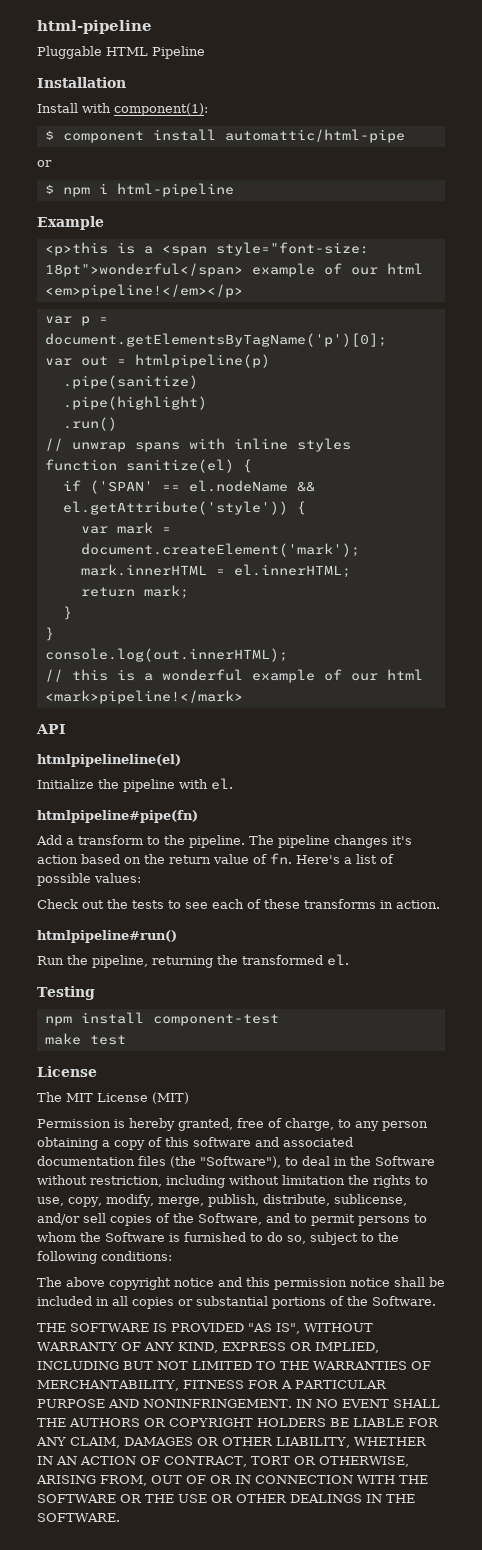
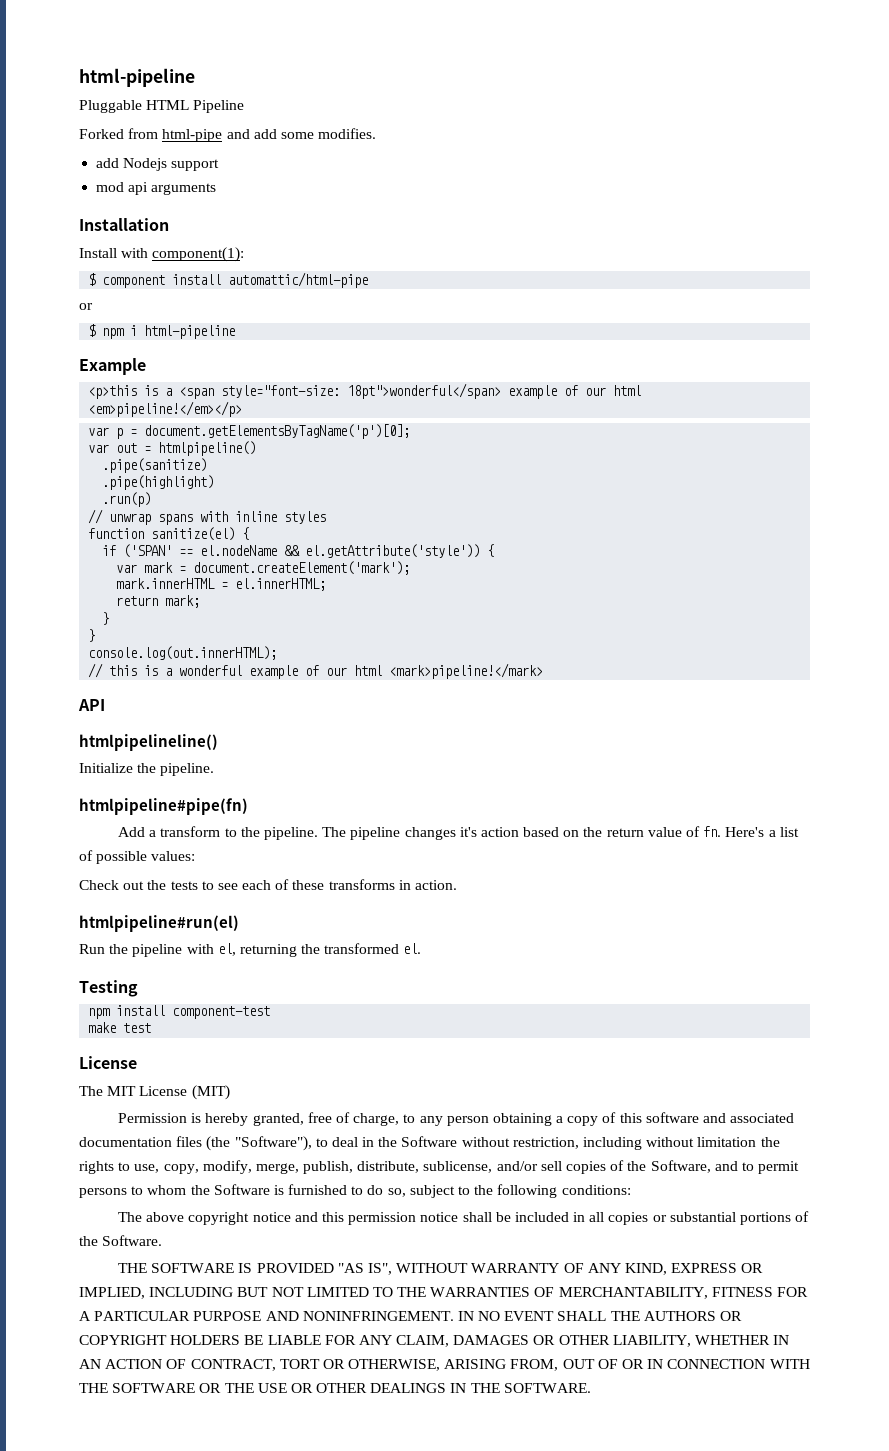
+ Forked from html-pipe and add some modifies.
+ add Nodejs support
+ mod api arguments
- var out = htmlpipeline(p)
+ var out = htmlpipeline()
- .run()
+ .run(p)
- htmlpipelineline(el)
+ htmlpipelineline()
- Initialize the pipeline with el.
+ Initialize the pipeline.
- htmlpipeline#run()
+ htmlpipeline#run(el)
- Run the pipeline, returning the transformed el.
+ Run the pipeline with el, returning the transformed el.

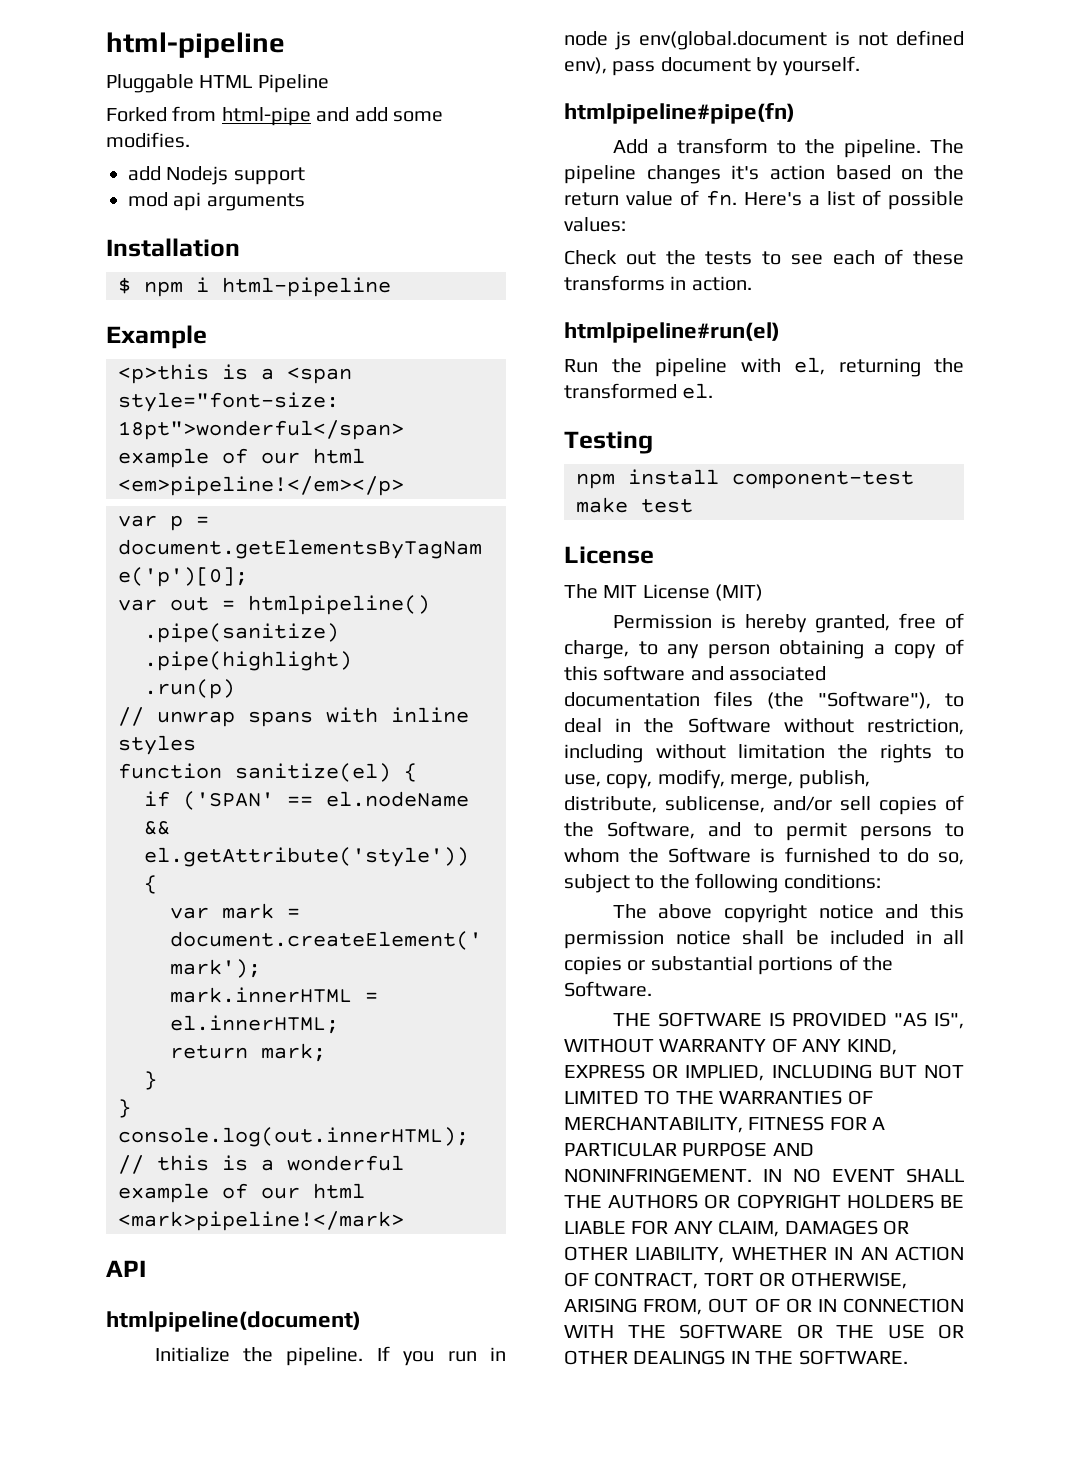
- Install with component(1):
- $ component install automattic/html-pipe
- or
- htmlpipelineline()
+ htmlpipeline(document)
+ If you run in node js env(global.document is not defined env), pass document by yourself.

